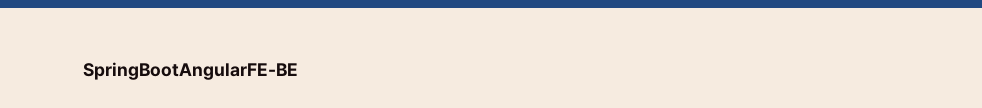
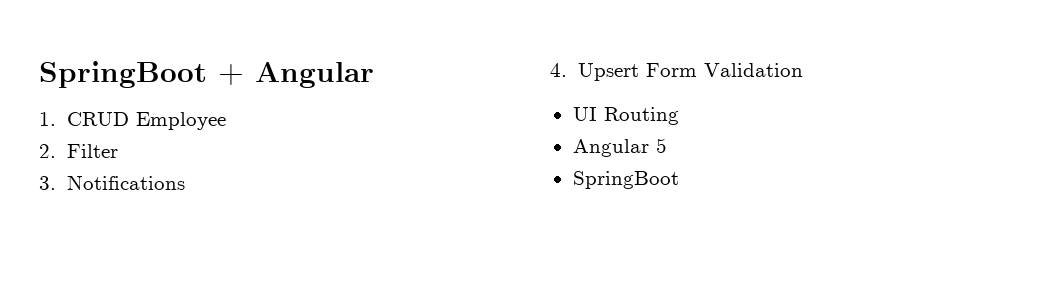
- SpringBootAngularFE-BE
+ SpringBoot + Angular
+ 1. CRUD Employee
+ 2. Filter
+ 3. Notifications
+ 4. Upsert Form Validation
+ UI Routing
+ Angular 5
+ SpringBoot

